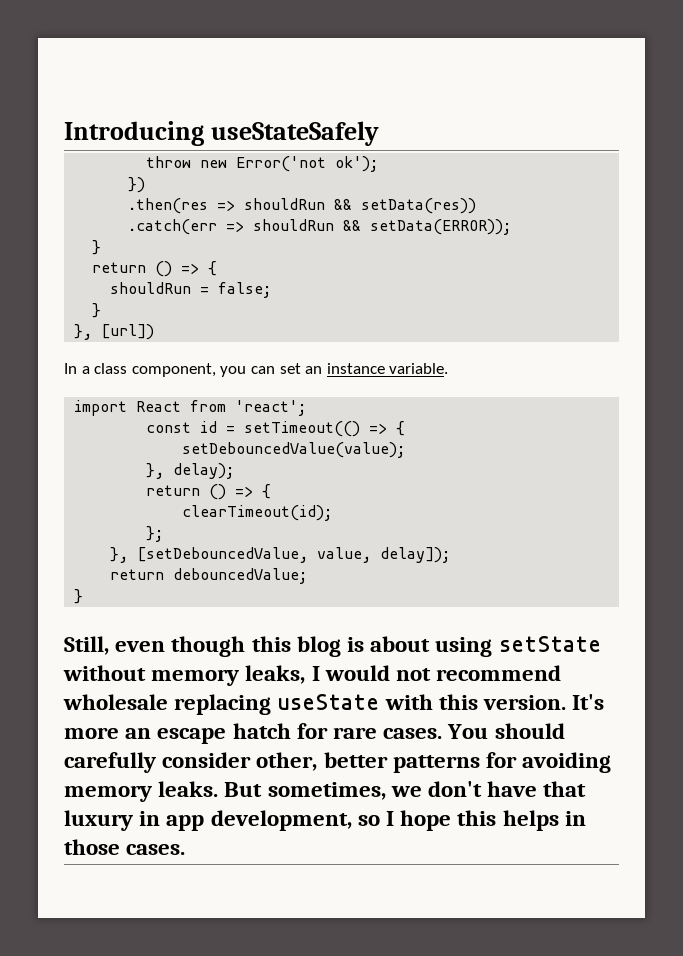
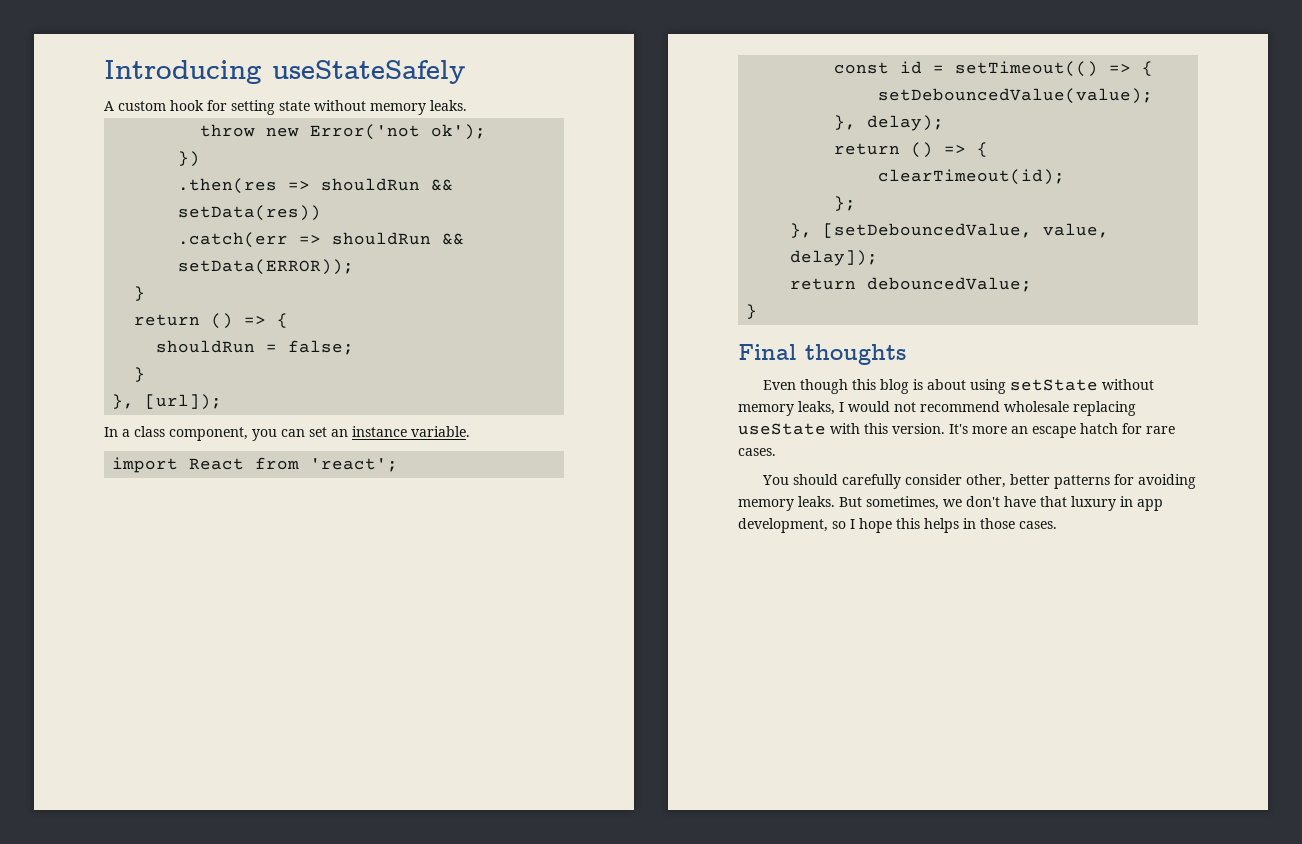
+ A custom hook for setting state without memory leaks.
- }, [url])
+ }, [url]);
- Still, even though this blog is about using setState without memory leaks, I would not recommend wholesale replacing useState with this version.
+ Final thoughts
+ Even though this blog is about using setState without memory leaks, I would not recommend wholesale replacing useState with this version.
- It's more an escape hatch for rare cases. You should carefully consider other, better patterns for avoiding memory leaks.
+ It's more an escape hatch for rare cases.
+ You should carefully consider other, better patterns for avoiding memory leaks.

